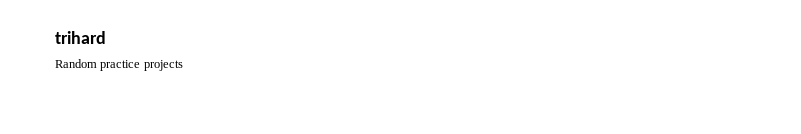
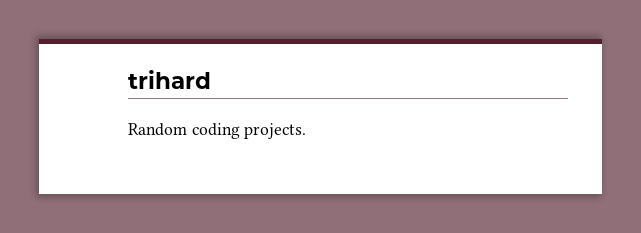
- Random practice projects
+ Random coding projects.

